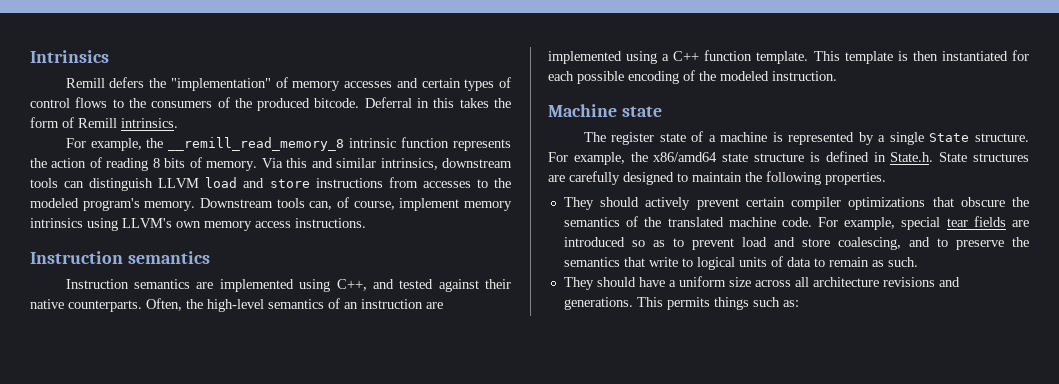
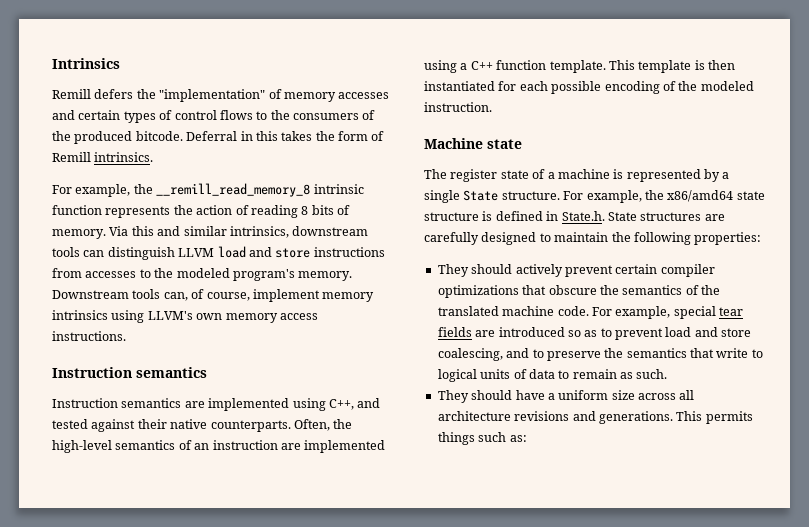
- For example, the x86/amd64 state structure is defined in State.h. State structures are carefully designed to maintain the following properties.
+ For example, the x86/amd64 state structure is defined in State.h. State structures are carefully designed to maintain the following properties:

